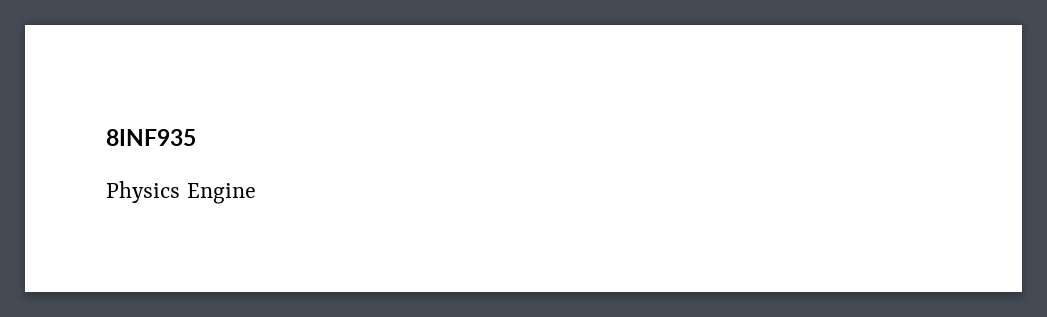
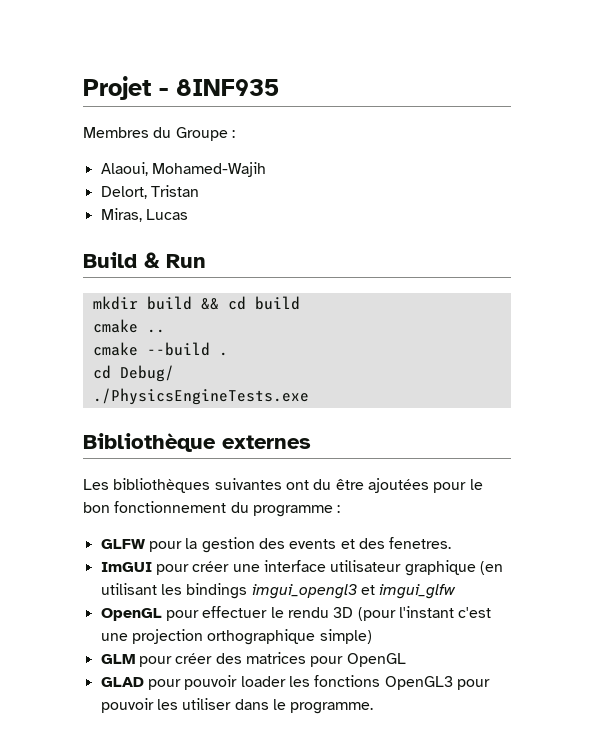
- 8INF935
+ Projet - 8INF935
- Physics Engine
+ Membres du Groupe :
+ Alaoui, Mohamed-Wajih
+ Delort, Tristan
+ Miras, Lucas
+ Build & Run
+ mkdir build && cd build
+ cmake ..
+ cmake --build .
+ cd Debug/
+ ./PhysicsEngineTests.exe
+ Bibliothèque externes
+ Les bibliothèques suivantes ont du être ajoutées pour le bon fonctionnement du programme :
+ GLFW pour la gestion des events et des fenetres.
+ ImGUI pour créer une interface utilisateur graphique (en utilisant les bindings imgui_opengl3 et imgui_glfw
+ OpenGL pour effectuer le rendu 3D (pour l'instant c'est une projection orthographique simple)
+ GLM pour créer des matrices pour OpenGL
+ GLAD pour pouvoir loader les fonctions OpenGL3 pour pouvoir les utiliser dans le programme.

